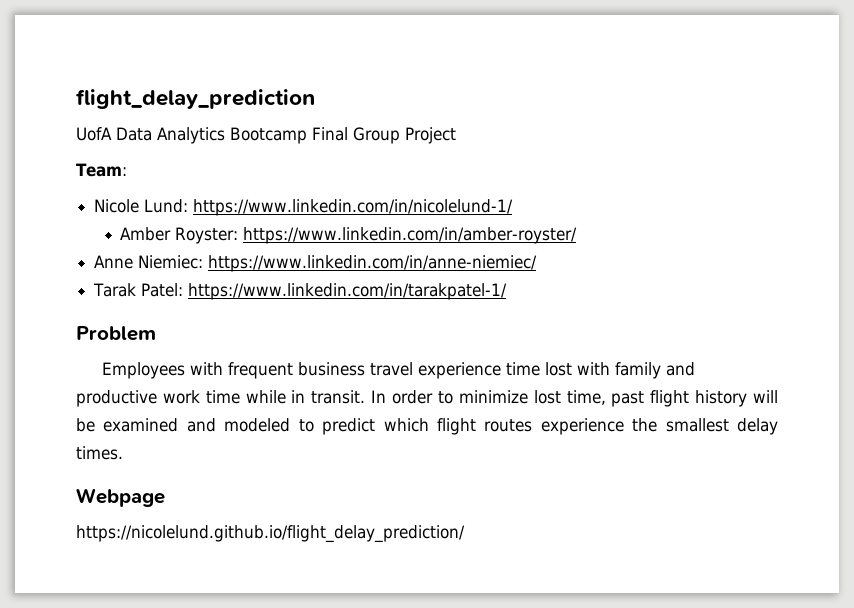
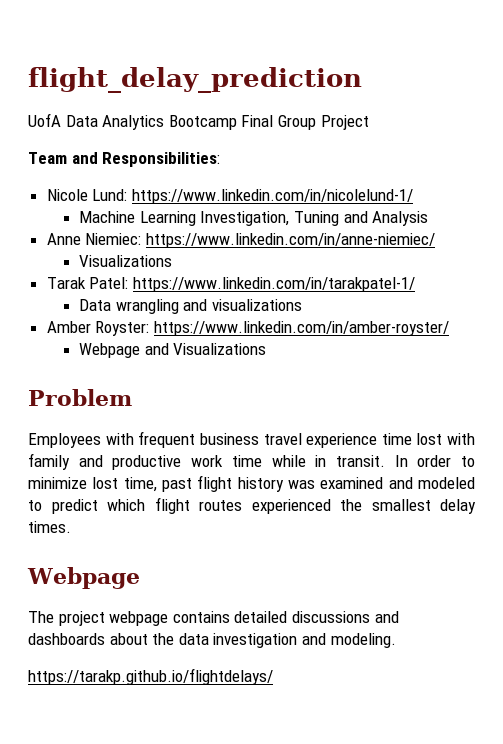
- Team:
+ Team and Responsibilities:
- Amber Royster: https://www.linkedin.com/in/amber-royster/
+ Machine Learning Investigation, Tuning and Analysis
  Anne Niemiec: https://www.linkedin.com/in/anne-niemiec/
+ Visualizations
+ Data wrangling and visualizations
+ Amber Royster: https://www.linkedin.com/in/amber-royster/
+ Webpage and Visualizations
- In order to minimize lost time, past flight history will be examined and modeled to predict which flight routes experience the smallest delay times.
+ In order to minimize lost time, past flight history was examined and modeled to predict which flight routes experienced the smallest delay times.
- https://nicolelund.github.io/flight_delay_prediction/
+ The project webpage contains detailed discussions and dashboards about the data investigation and modeling.
+ https://tarakp.github.io/flightdelays/

